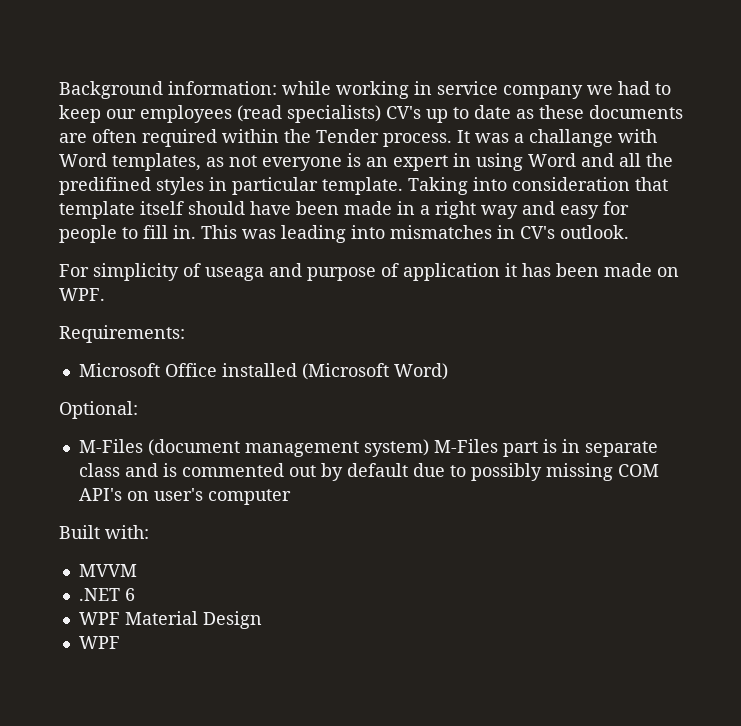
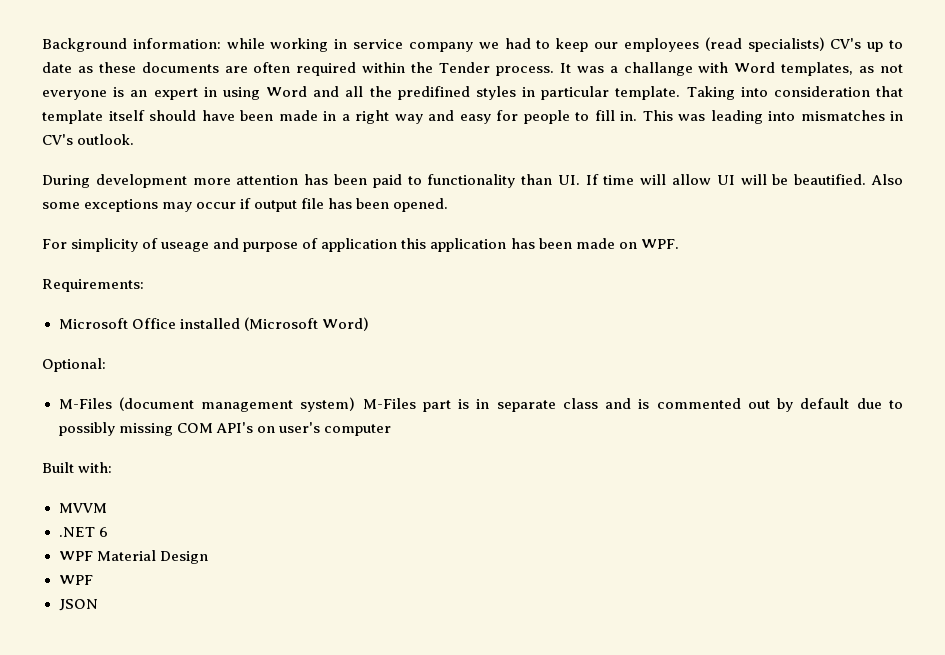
+ During development more attention has been paid to functionality than UI. If time will allow UI will be beautified. Also some exceptions may occur if output file has been opened.
- For simplicity of useaga and purpose of application it has been made on WPF.
+ For simplicity of useage and purpose of application this application has been made on WPF.
+ JSON

